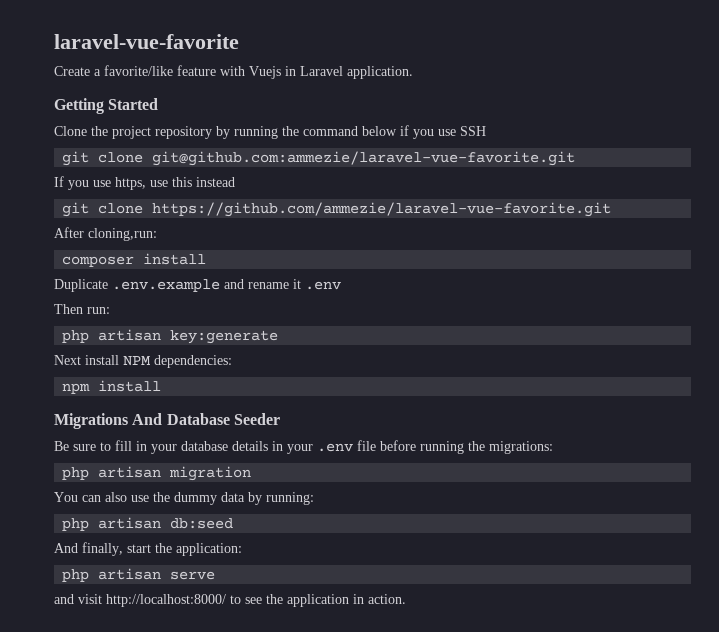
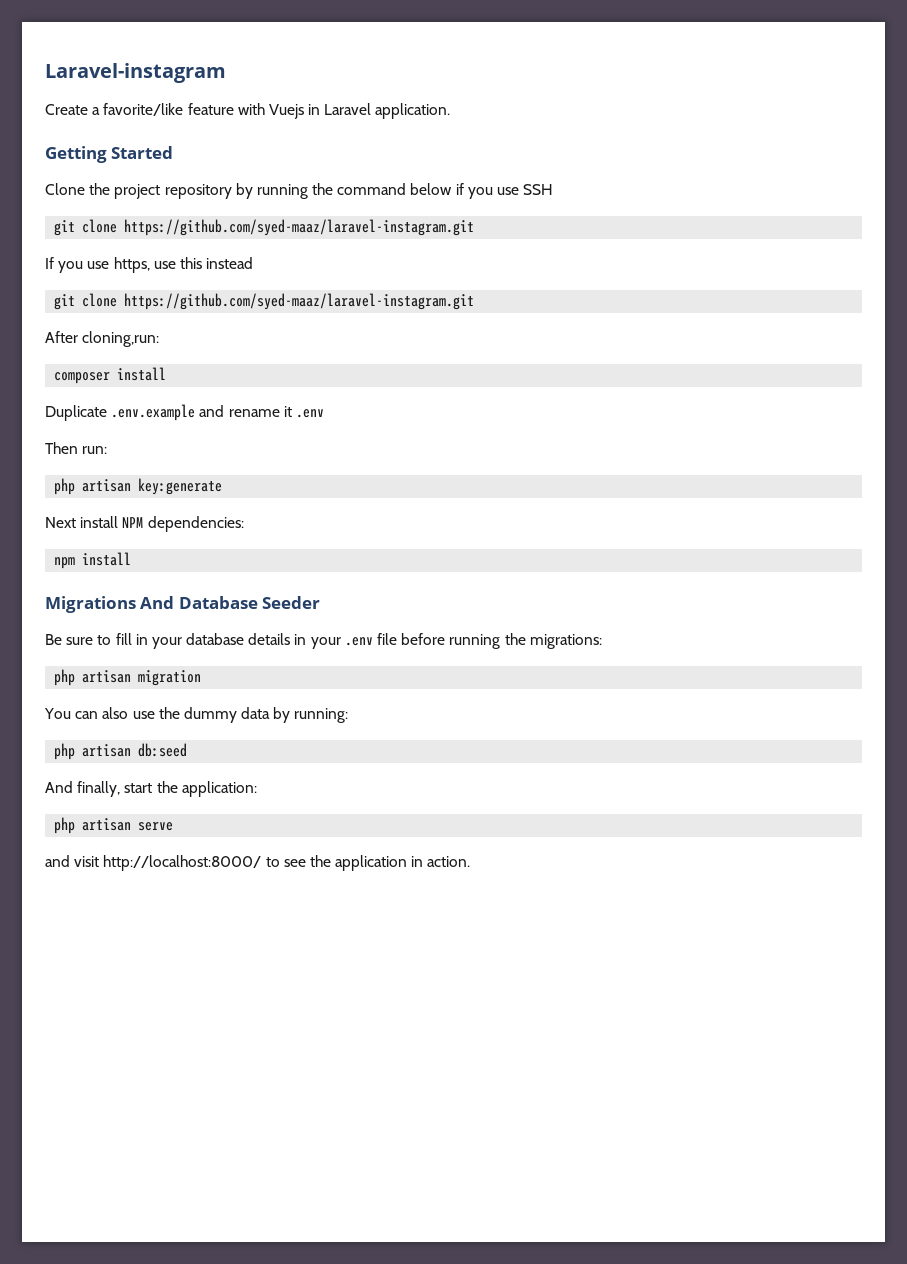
- laravel-vue-favorite
+ Laravel-instagram
  Clone the project repository by running the command below if you use SSH
- git clone git@github.com:ammezie/laravel-vue-favorite.git
+ git clone https://github.com/syed-maaz/laravel-instagram.git
  If you use https, use this instead
- git clone https://github.com/ammezie/laravel-vue-favorite.git
+ git clone https://github.com/syed-maaz/laravel-instagram.git

